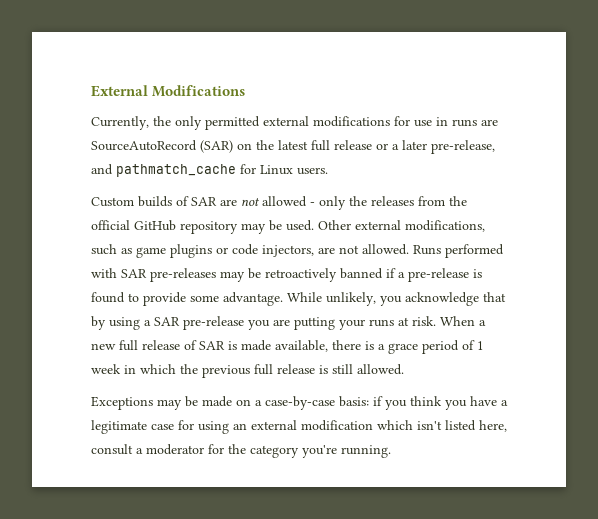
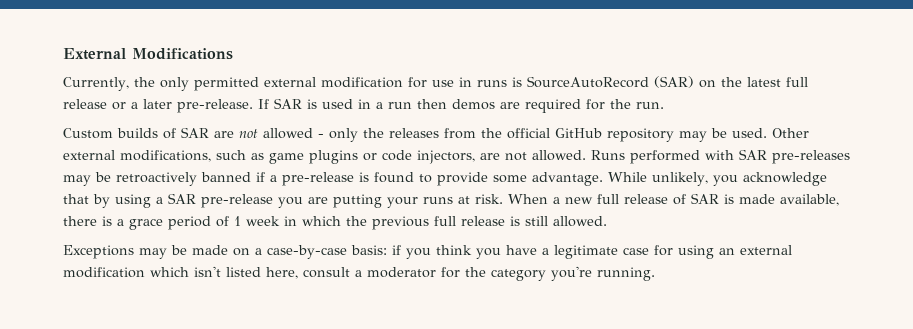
- Currently, the only permitted external modifications for use in runs are SourceAutoRecord (SAR) on the latest full release or a later pre-release, and pathmatch_cache for Linux users.
+ Currently, the only permitted external modification for use in runs is SourceAutoRecord (SAR) on the latest full release or a later pre-release. If SAR is used in a run then demos are required for the run.

